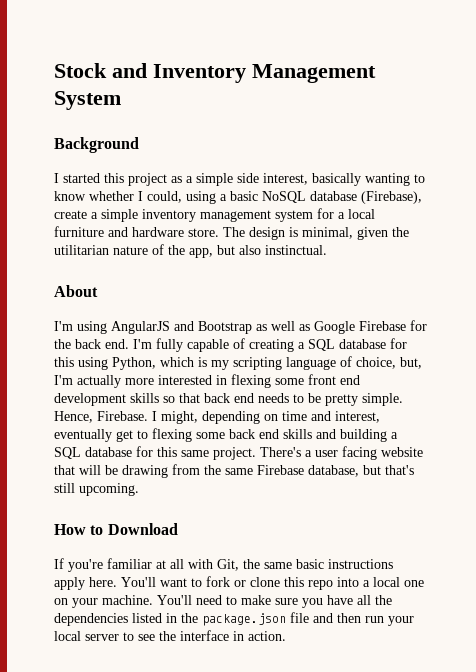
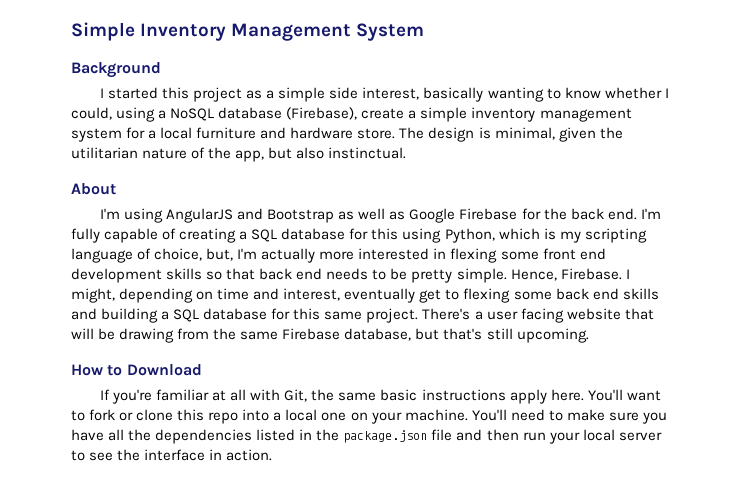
- Stock and Inventory Management System
+ Simple Inventory Management System
- I started this project as a simple side interest, basically wanting to know whether I could, using a basic NoSQL database (Firebase), create a simple inventory management system for a local furniture and hardware store.
+ I started this project as a simple side interest, basically wanting to know whether I could, using a NoSQL database (Firebase), create a simple inventory management system for a local furniture and hardware store.

